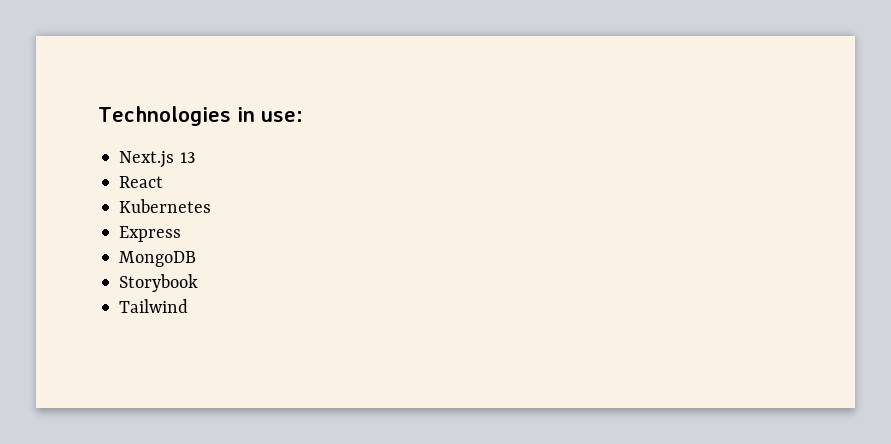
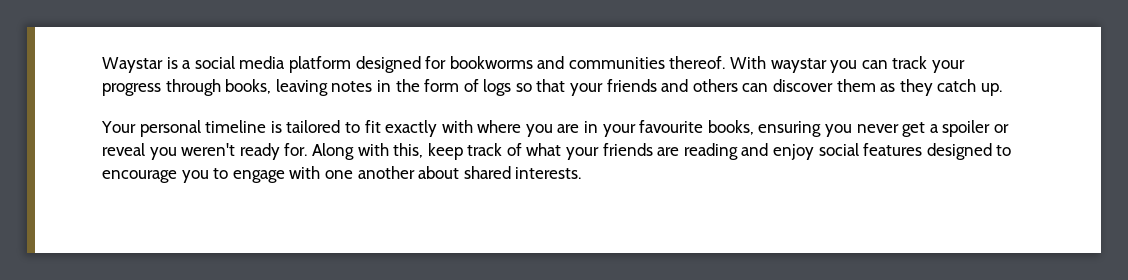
- Technologies in use:
- Next.js 13
- React
- Kubernetes
- Express
- MongoDB
- Storybook
- Tailwind
+ Waystar is a social media platform designed for bookworms and communities thereof. With waystar you can track your progress through books, leaving notes in the form of logs so that your friends and others can discover them as they catch up.
+ Your personal timeline is tailored to fit exactly with where you are in your favourite books, ensuring you never get a spoiler or reveal you weren't ready for. Along with this, keep track of what your friends are reading and enjoy social features designed to encourage you to engage with one another about shared interests.

